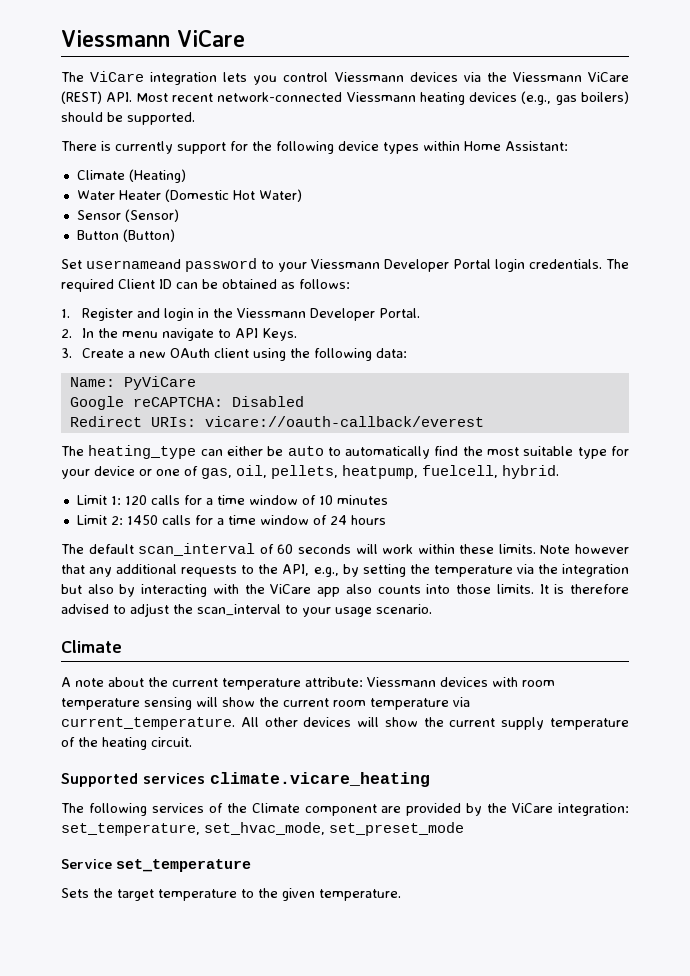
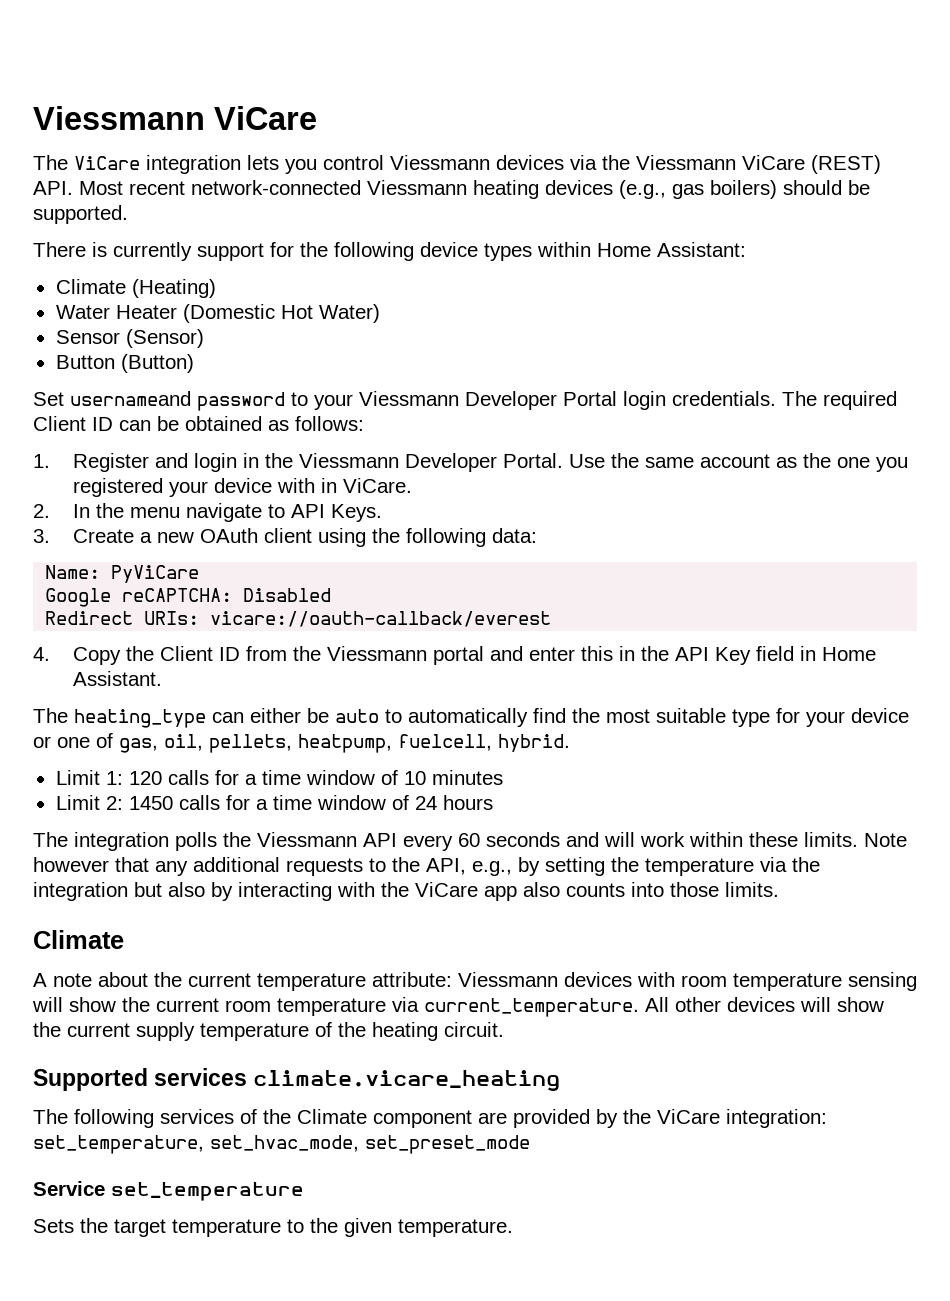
+ Use the same account as the one you registered your device with in ViCare.
+ 4. Copy the Client ID from the Viessmann portal and enter this in the API Key field in Home Assistant.
- The default scan_interval of 60 seconds will work within these limits.
+ The integration polls the Viessmann API every 60 seconds and will work within these limits.
- It is therefore advised to adjust the scan_interval to your usage scenario.

